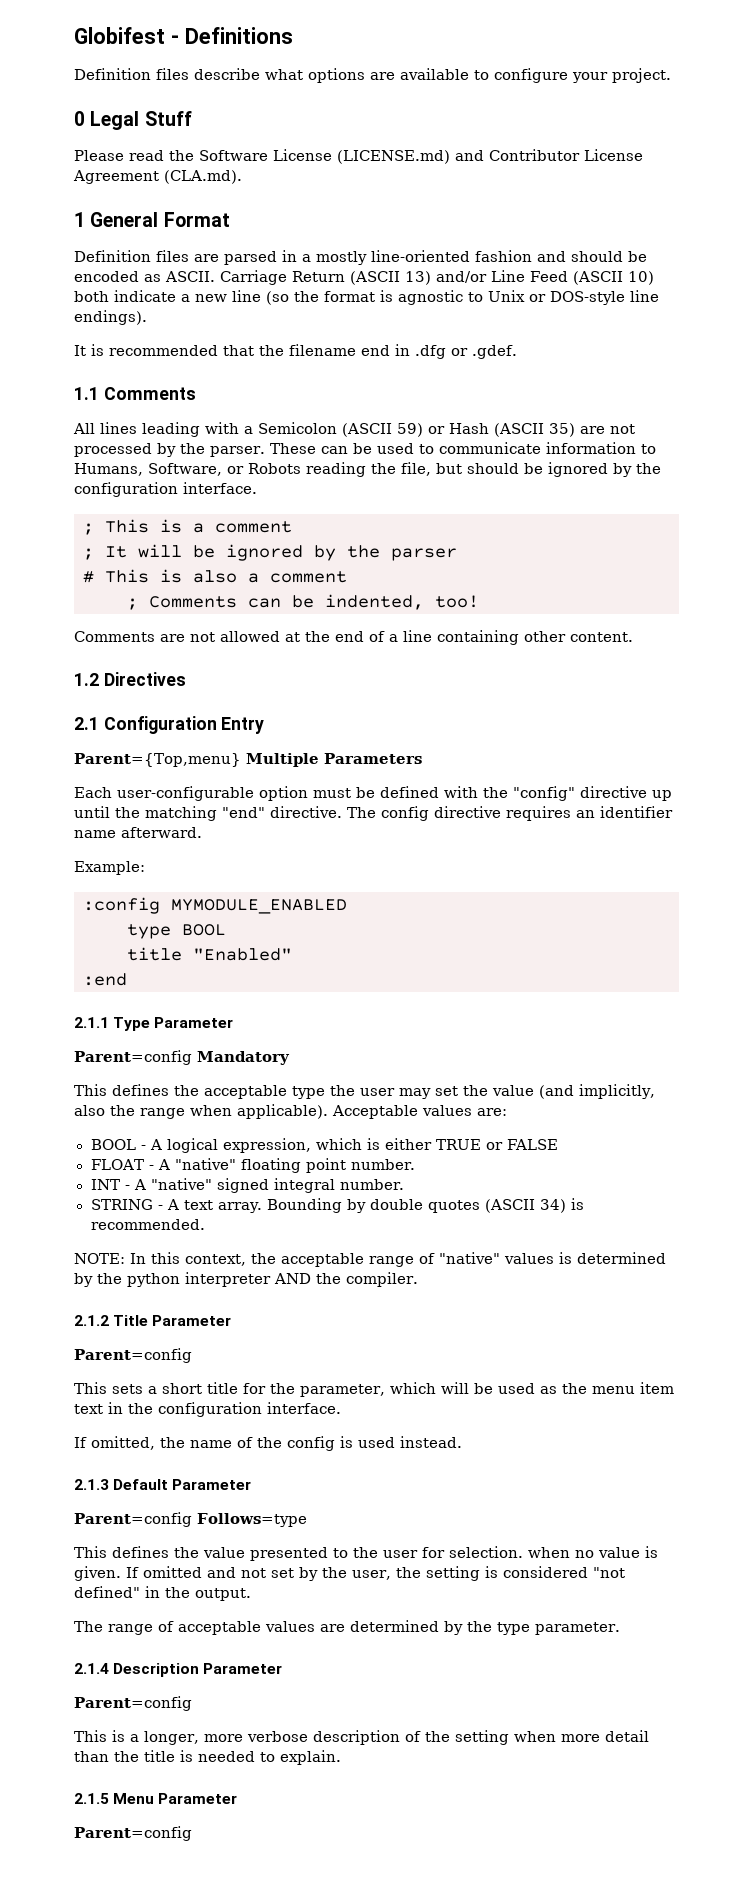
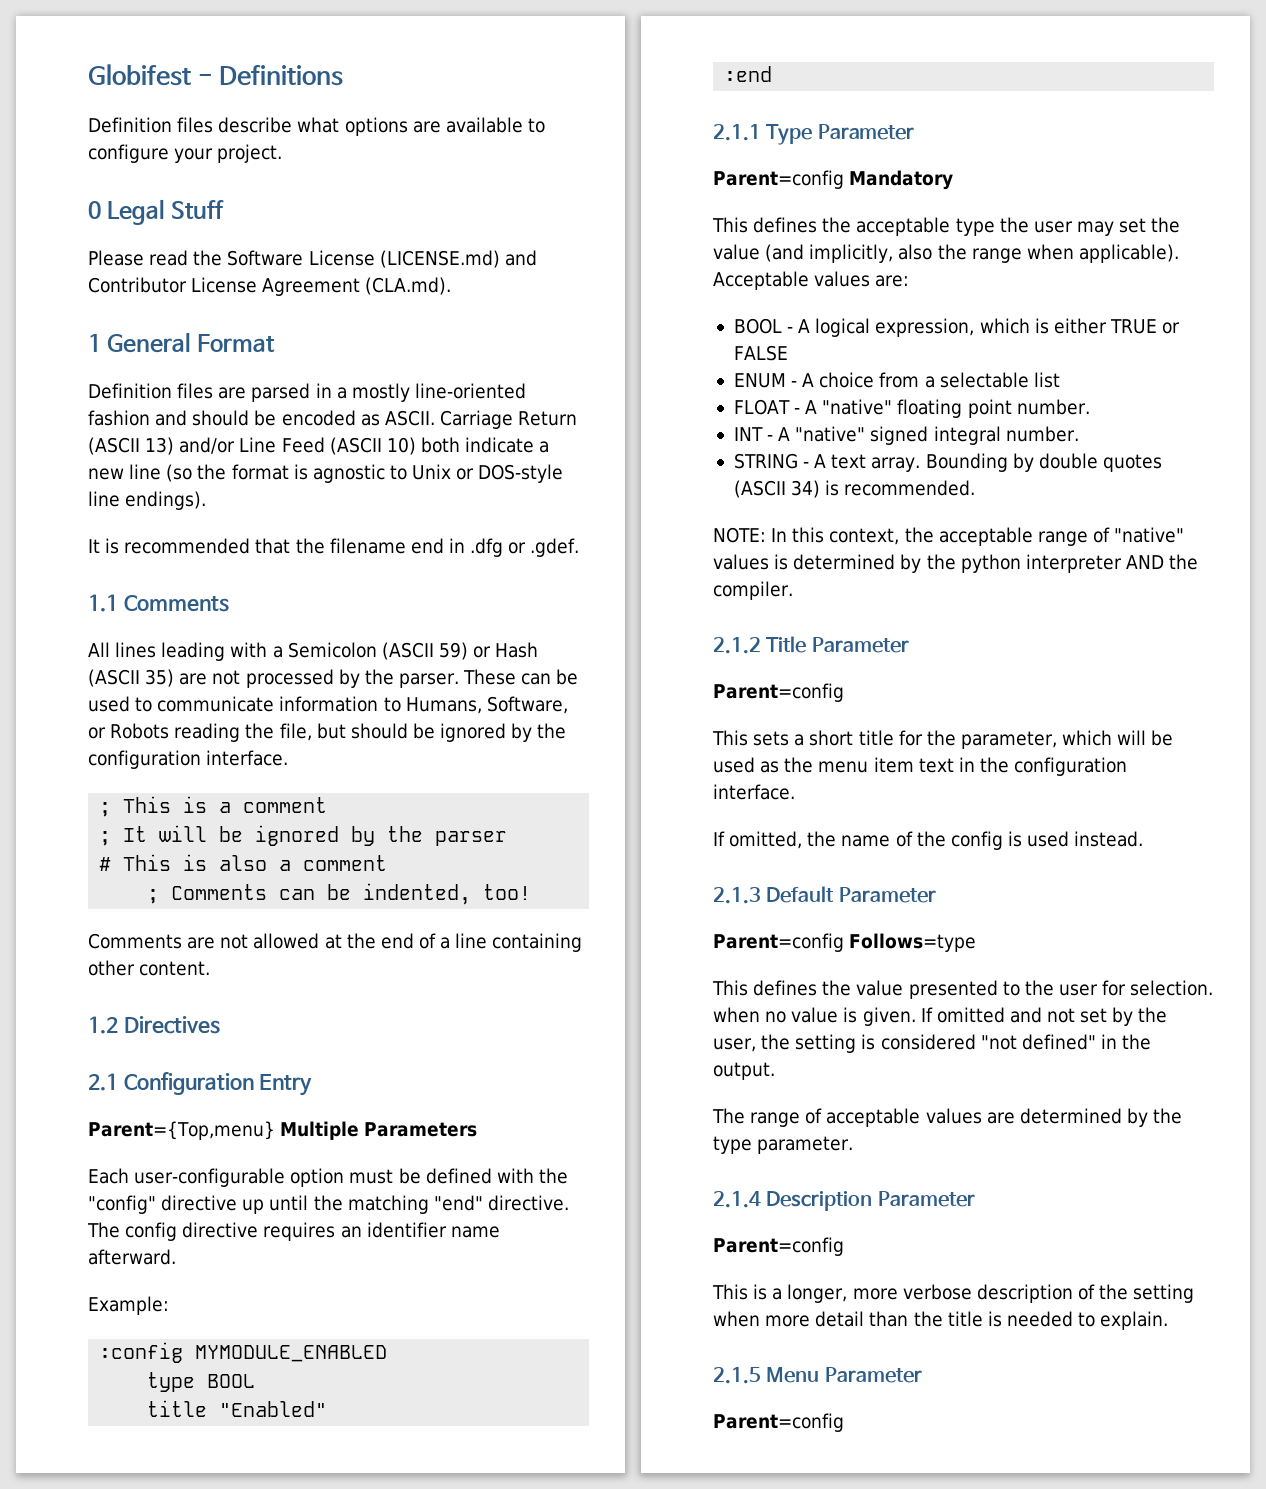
+ ENUM - A choice from a selectable list

